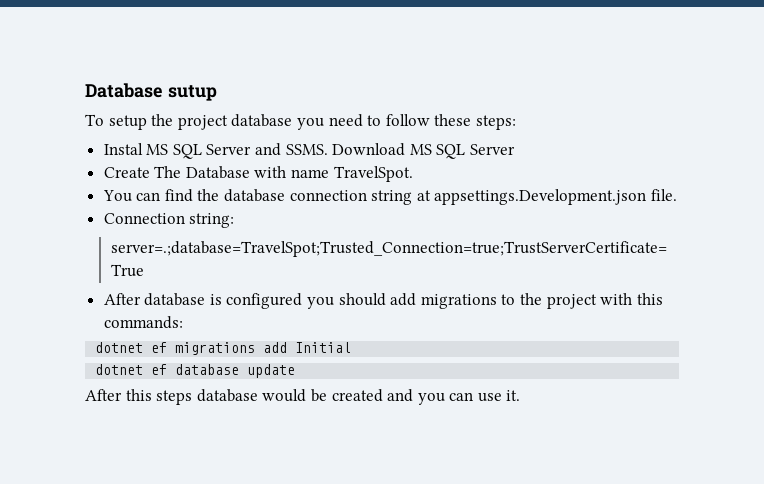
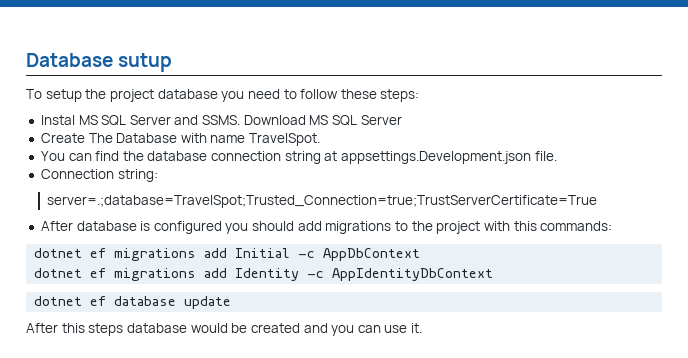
- dotnet ef migrations add Initial
+ dotnet ef migrations add Initial -c AppDbContext
+ dotnet ef migrations add Identity -c AppIdentityDbContext

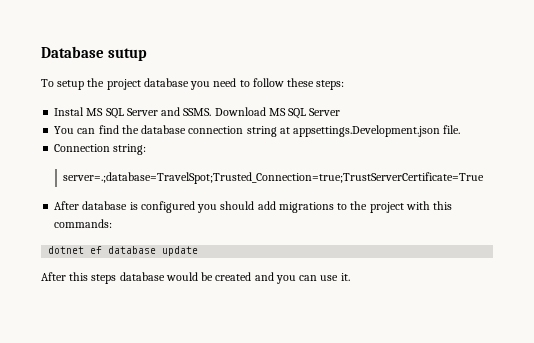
- Create The Database with name TravelSpot.
- dotnet ef migrations add Initial -c AppDbContext
- dotnet ef migrations add Identity -c AppIdentityDbContext

